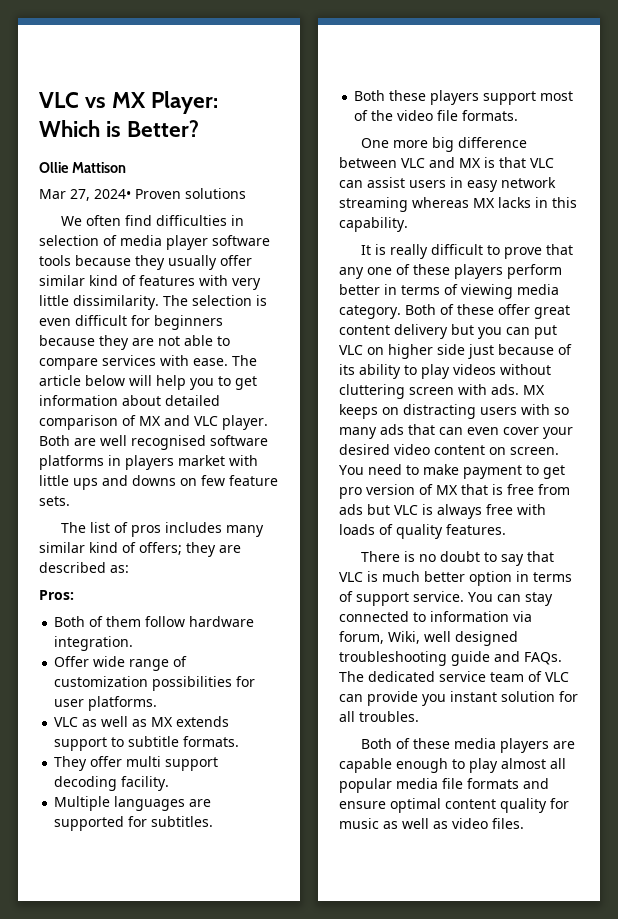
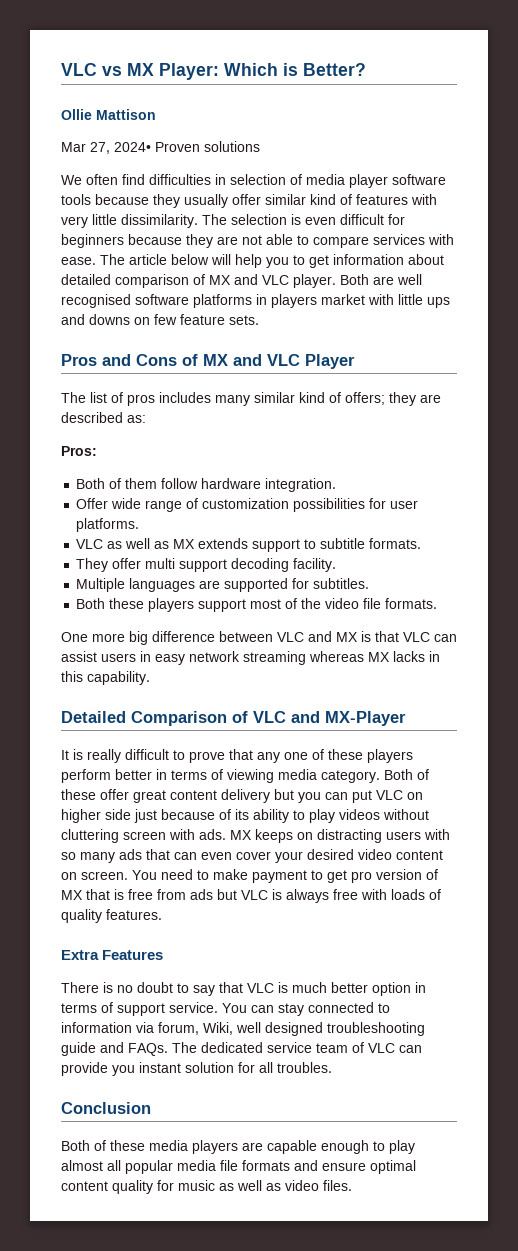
+ Pros and Cons of MX and VLC Player
+ Detailed Comparison of VLC and MX-Player
+ Extra Features
+ Conclusion

